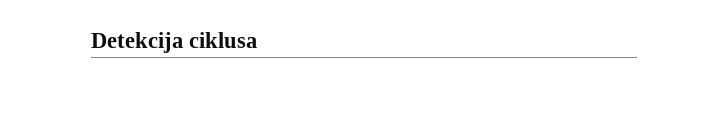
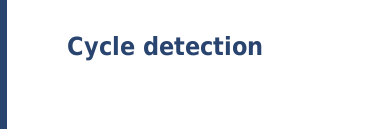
- Detekcija ciklusa
+ Cycle detection

